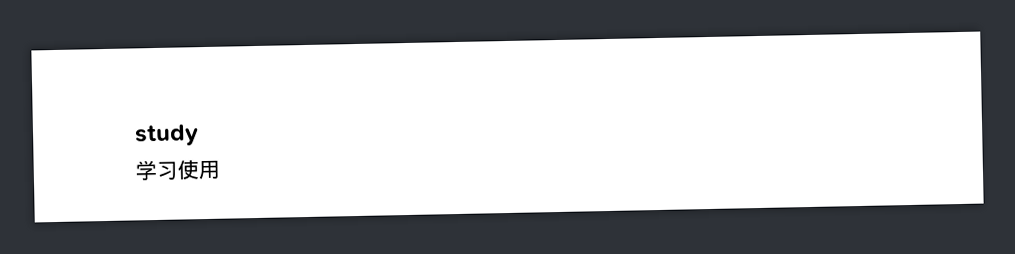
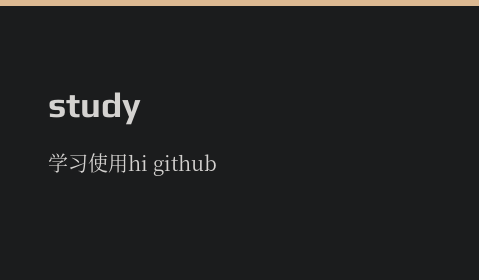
- 学习使用
+ 学习使用hi github

